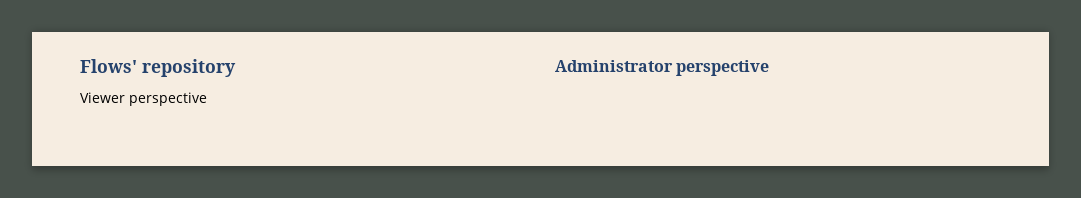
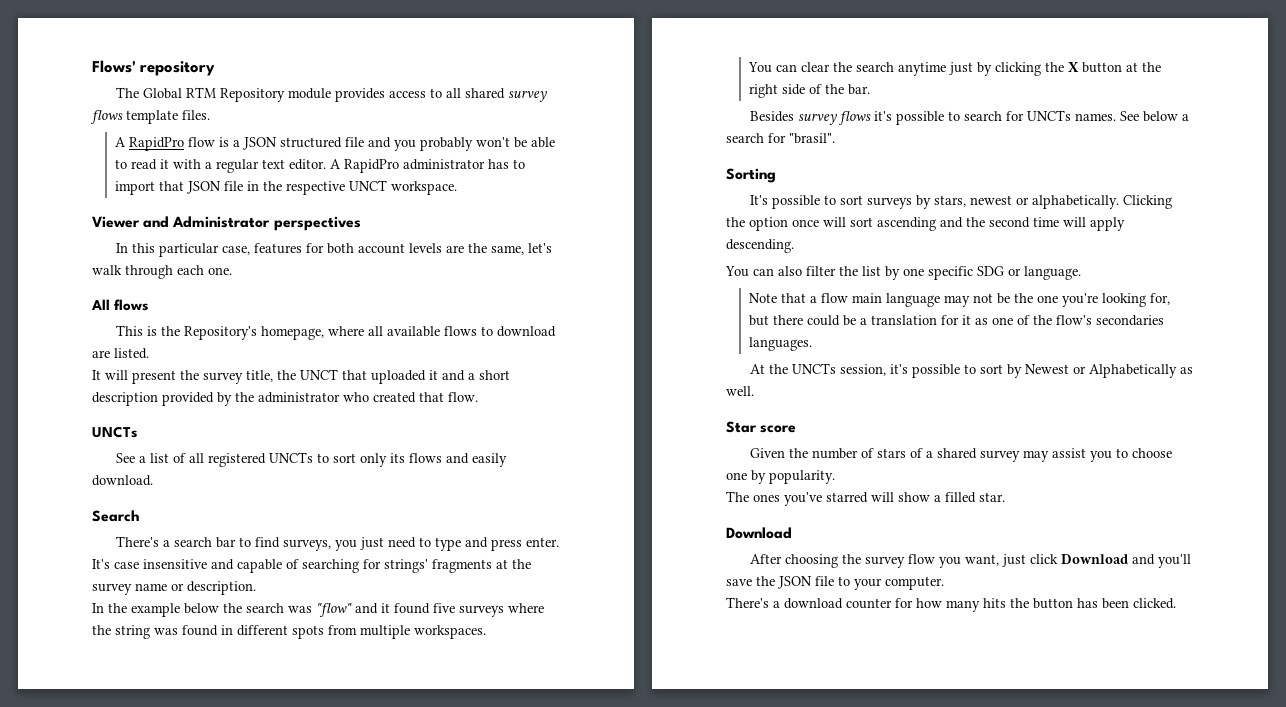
- Viewer perspective
- Administrator perspective
+ The Global RTM Repository module provides access to all shared survey flows template files.
+ A RapidPro flow is a JSON structured file and you probably won't be able to read it with a regular text editor. A RapidPro administrator has to import that JSON file in the respective UNCT workspace.
+ Viewer and Administrator perspectives
+ In this particular case, features for both account levels are the same, let's walk through each one.
+ All flows
+ This is the Repository's homepage, where all available flows to download are listed.
+ It will present the survey title, the UNCT that uploaded it and a short description provided by the administrator who created that flow.
+ UNCTs
+ See a list of all registered UNCTs to sort only its flows and easily download.
+ Search
+ There's a search bar to find surveys, you just need to type and press enter. It's case insensitive and capable of searching for strings' fragments at the survey name or description.
+ In the example below the search was "flow" and it found five surveys where the string was found in different spots from multiple workspaces.
+ You can clear the search anytime just by clicking the X button at the right side of the bar.
+ Besides survey flows it's possible to search for UNCTs names. See below a search for "brasil".
+ Sorting
+ It's possible to sort surveys by stars, newest or alphabetically. Clicking the option once will sort ascending and the second time will apply descending.
+ You can also filter the list by one specific SDG or language.
+ Note that a flow main language may not be the one you're looking for, but there could be a translation for it as one of the flow's secondaries languages.
+ At the UNCTs session, it's possible to sort by Newest or Alphabetically as well.
+ Star score
+ Given the number of stars of a shared survey may assist you to choose one by popularity.
+ The ones you've starred will show a filled star.
+ Download
+ After choosing the survey flow you want, just click Download and you'll save the JSON file to your computer.
+ There's a download counter for how many hits the button has been clicked.

